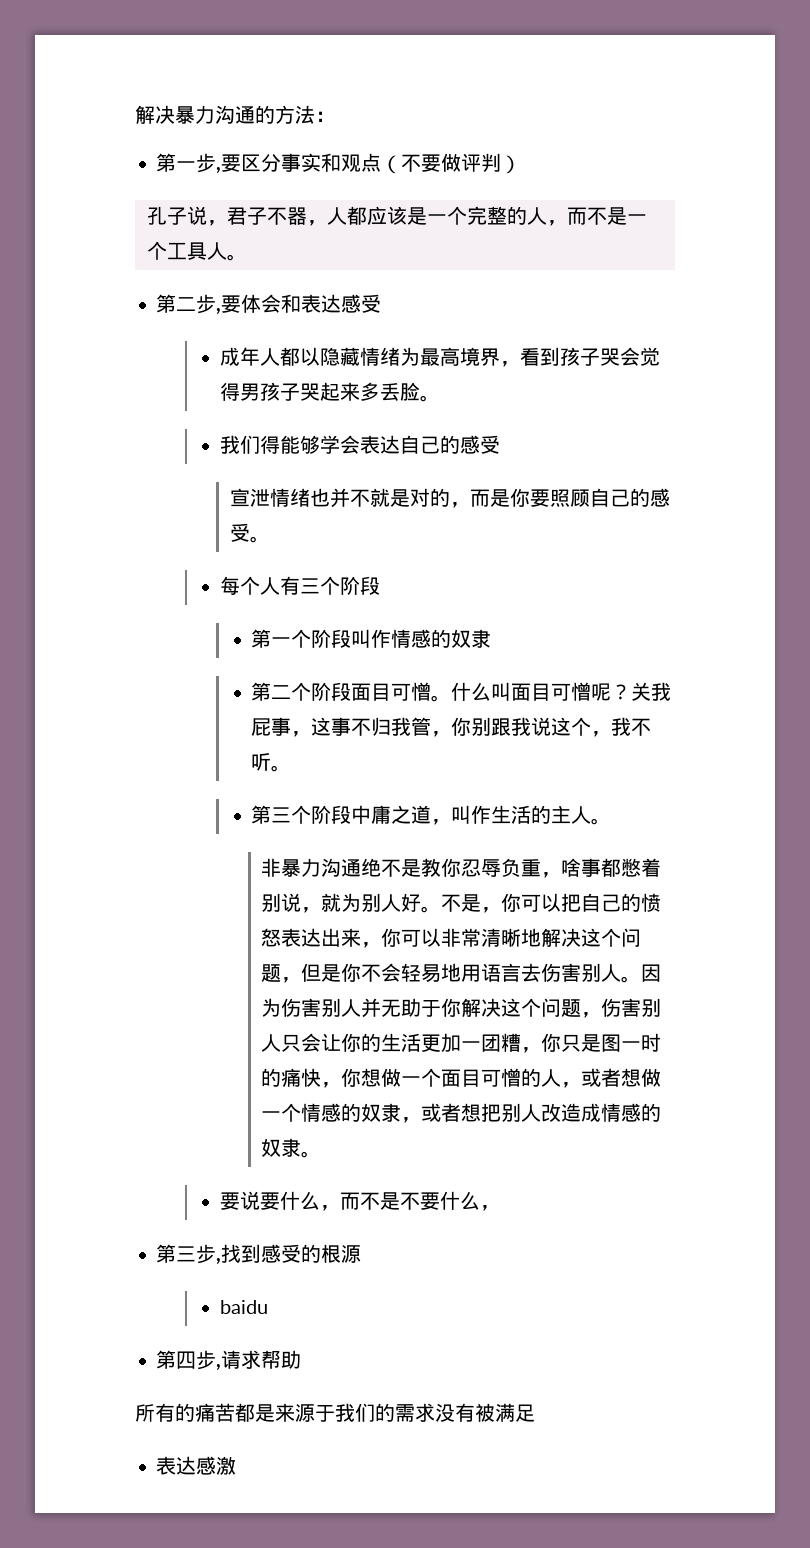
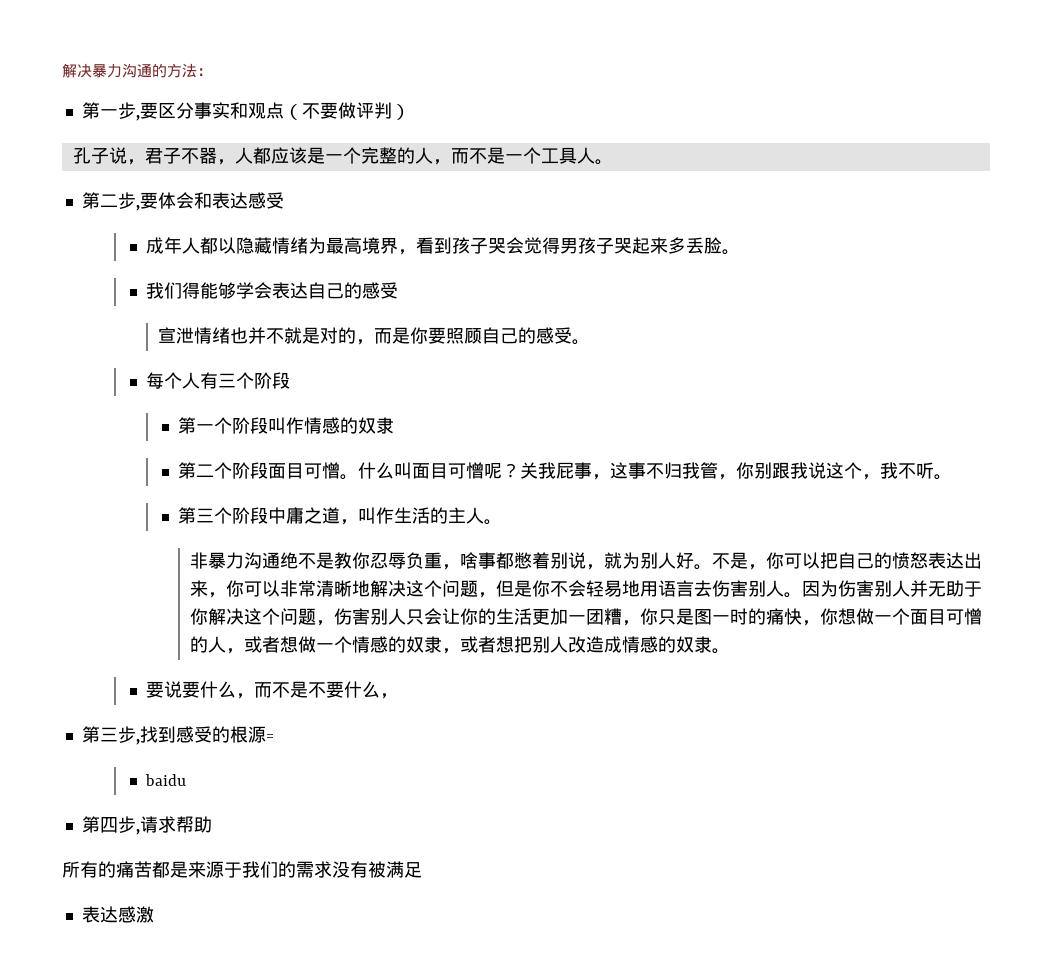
- 第三步,找到感受的根源
+ 第三步,找到感受的根源=

